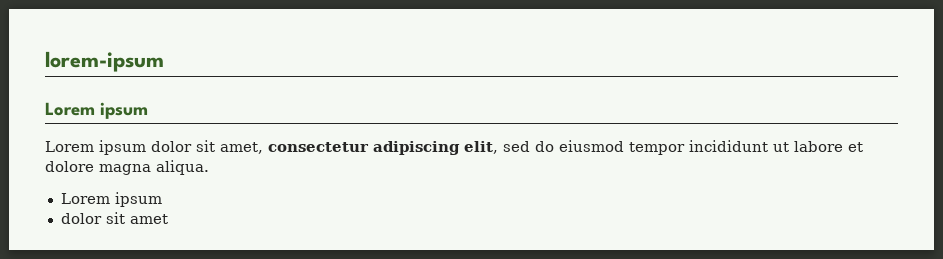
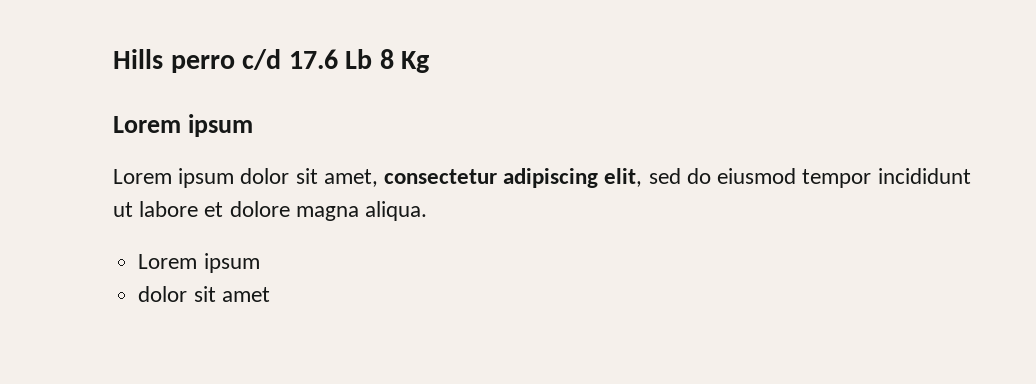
- lorem-ipsum
+ Hills perro c/d 17.6 Lb 8 Kg

